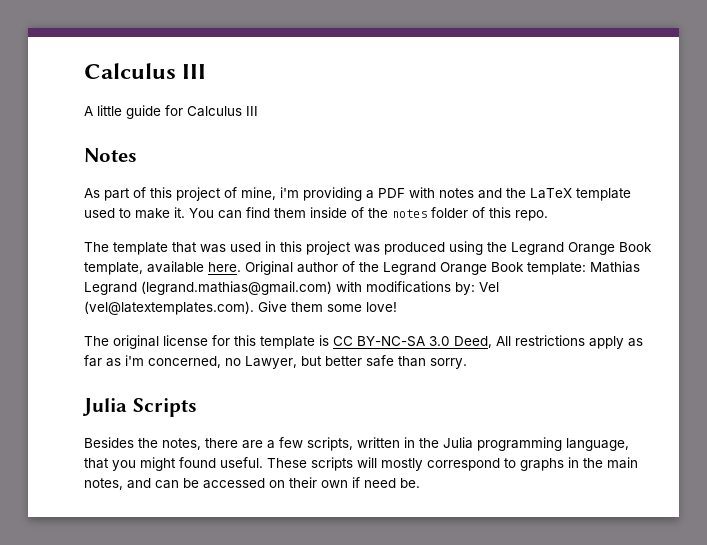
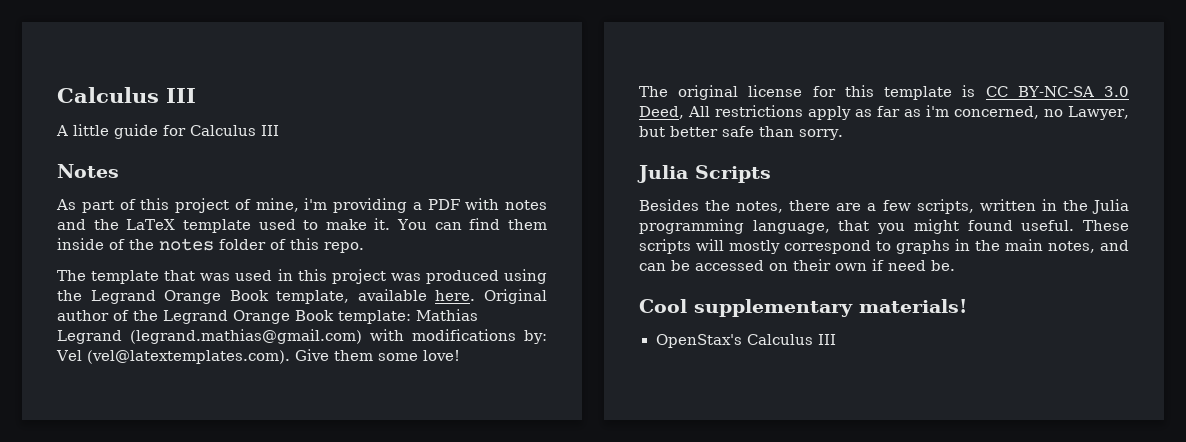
+ Cool supplementary materials!
+ OpenStax's Calculus III

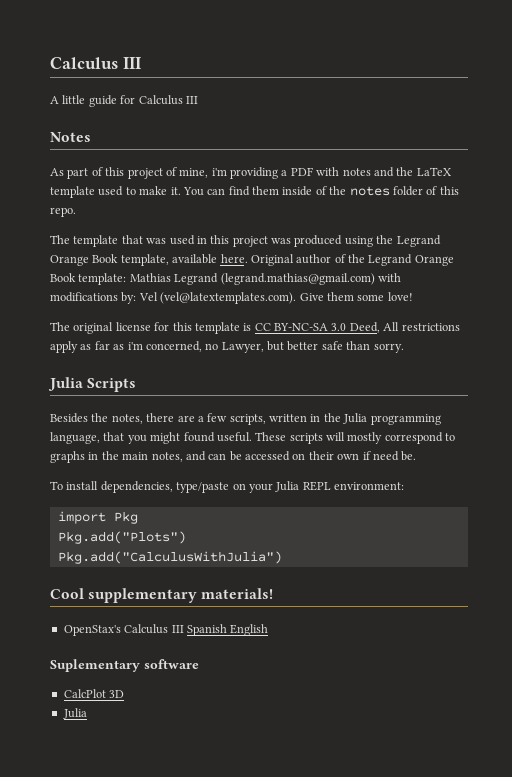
+ To install dependencies, type/paste on your Julia REPL environment:
+ import Pkg
+ Pkg.add("Plots")
+ Pkg.add("CalculusWithJulia")
- OpenStax's Calculus III
+ OpenStax's Calculus III Spanish English
+ Suplementary software
+ CalcPlot 3D
+ Julia

